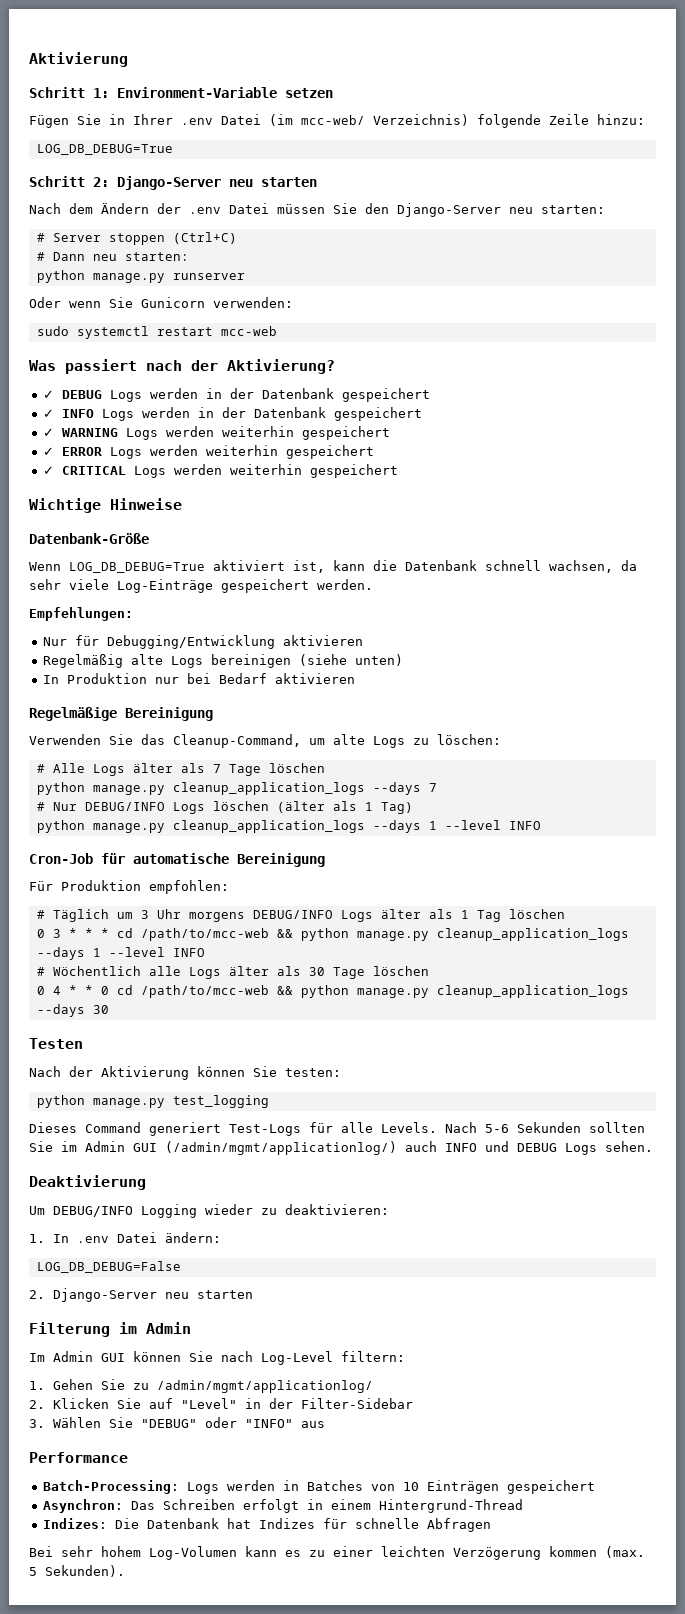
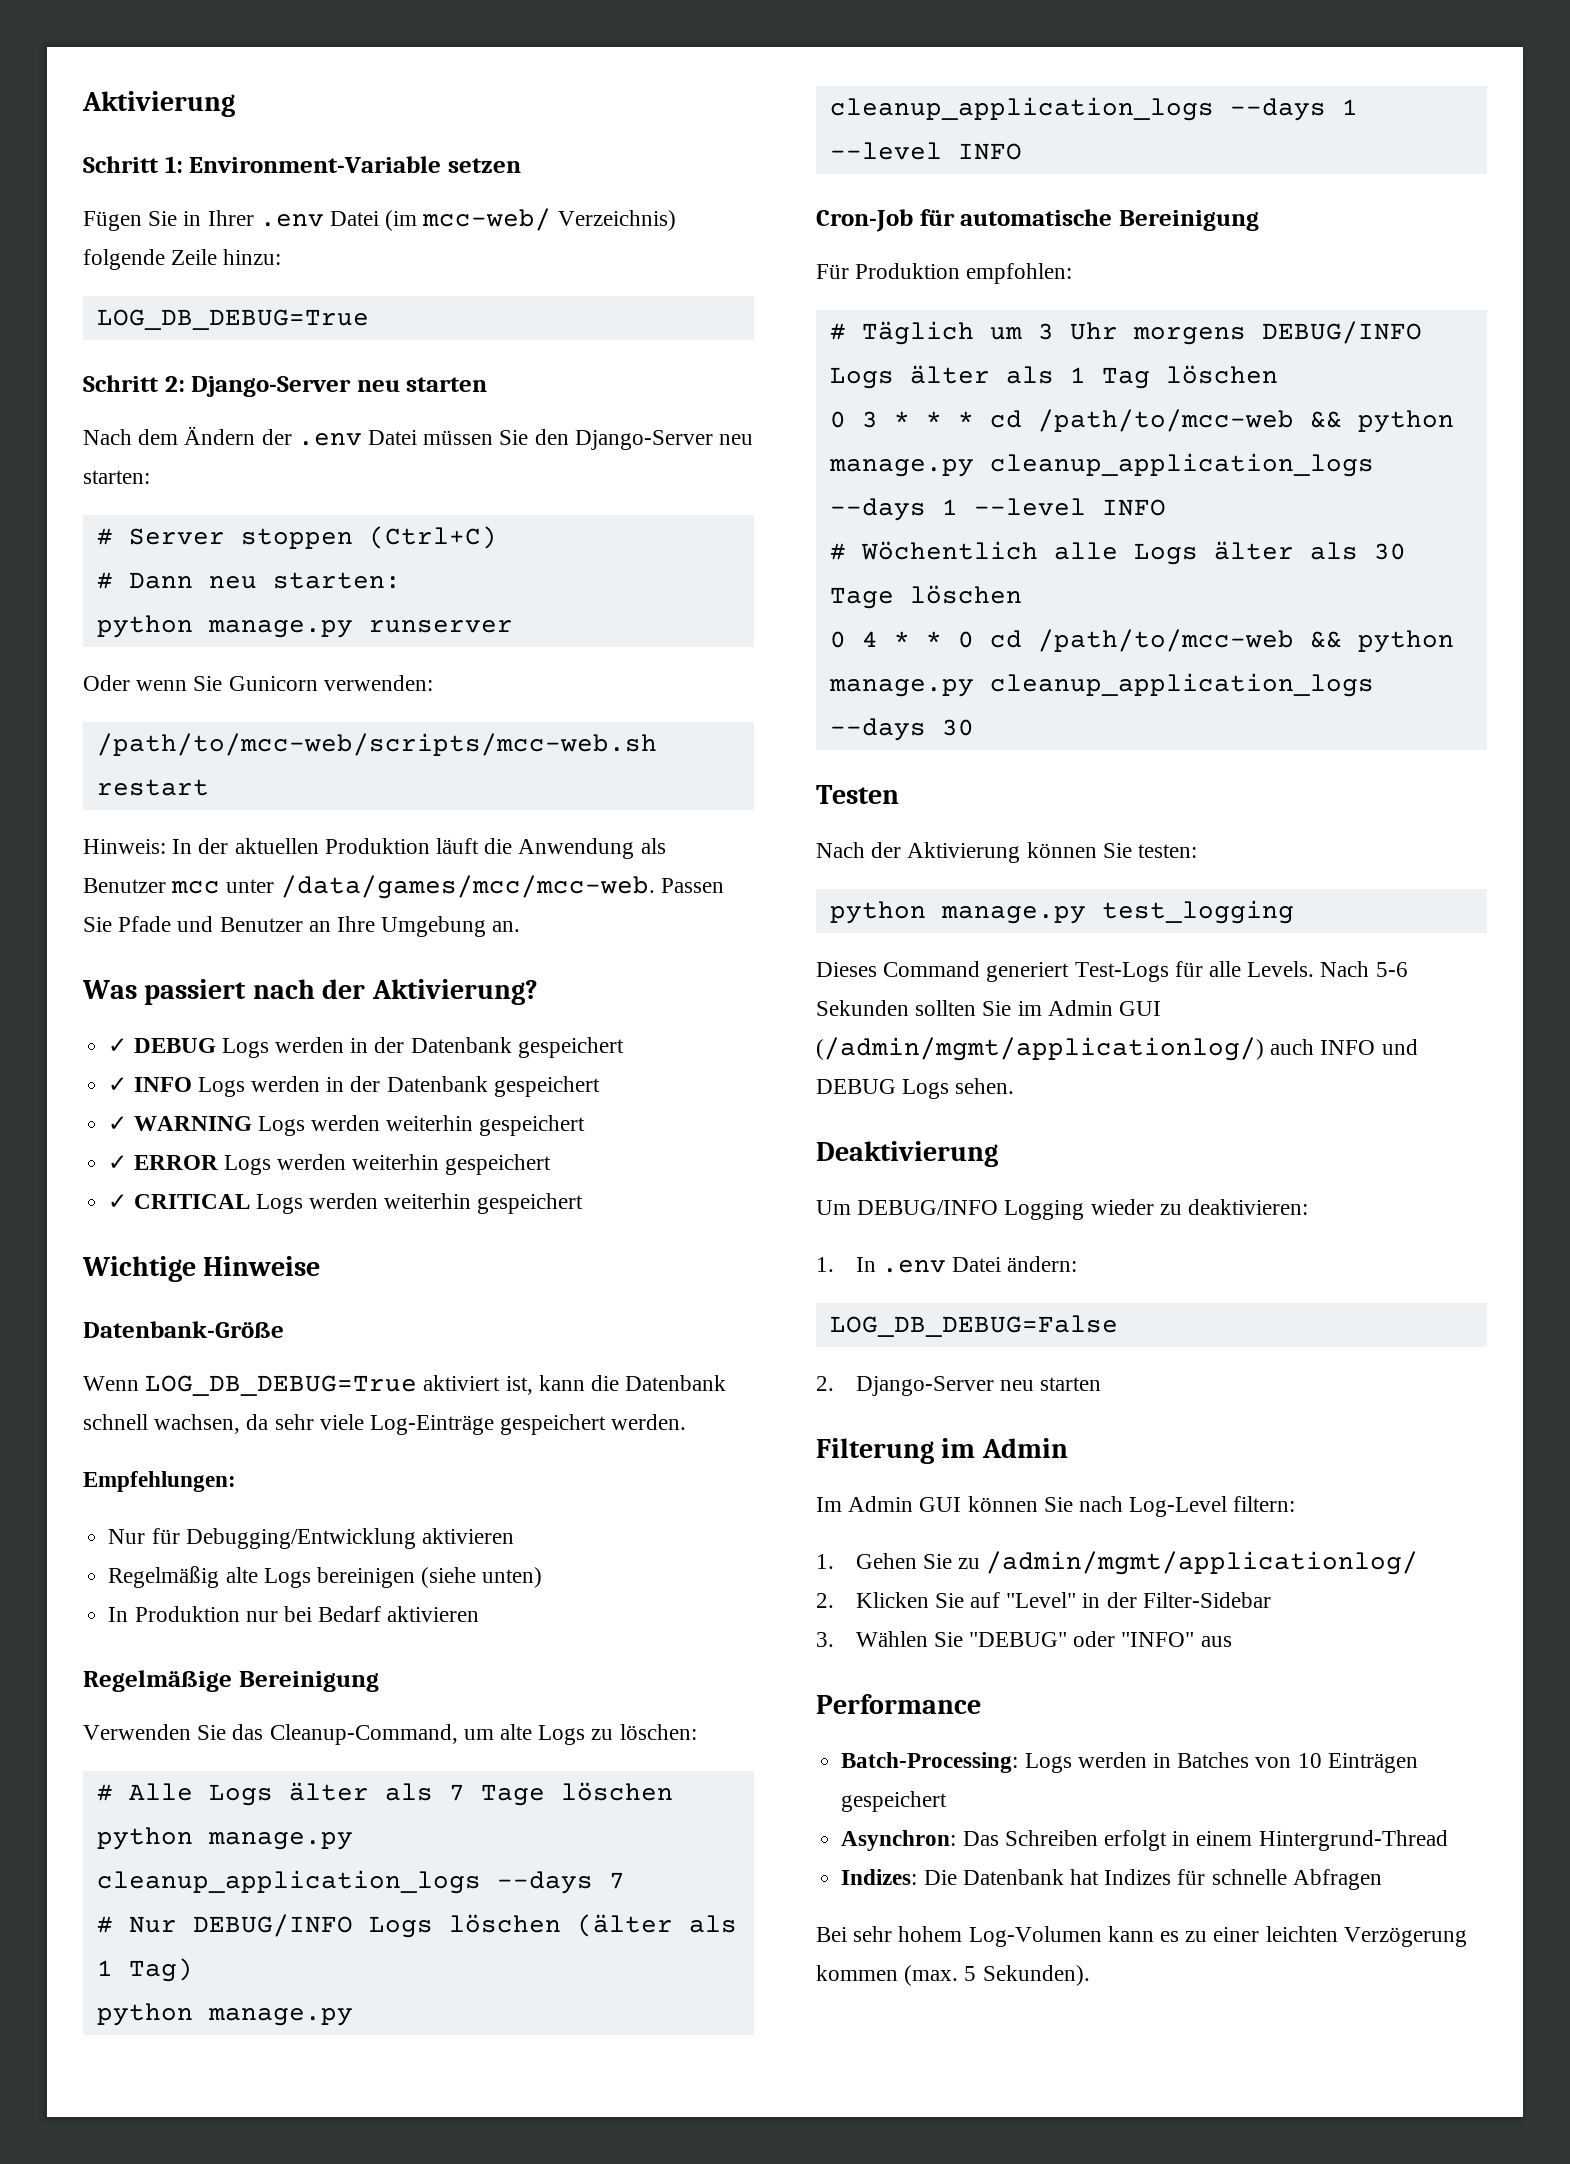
- sudo systemctl restart mcc-web
+ /path/to/mcc-web/scripts/mcc-web.sh restart
+ Hinweis: In der aktuellen Produktion läuft die Anwendung als Benutzer mcc unter /data/games/mcc/mcc-web. Passen Sie Pfade und Benutzer an Ihre Umgebung an.

